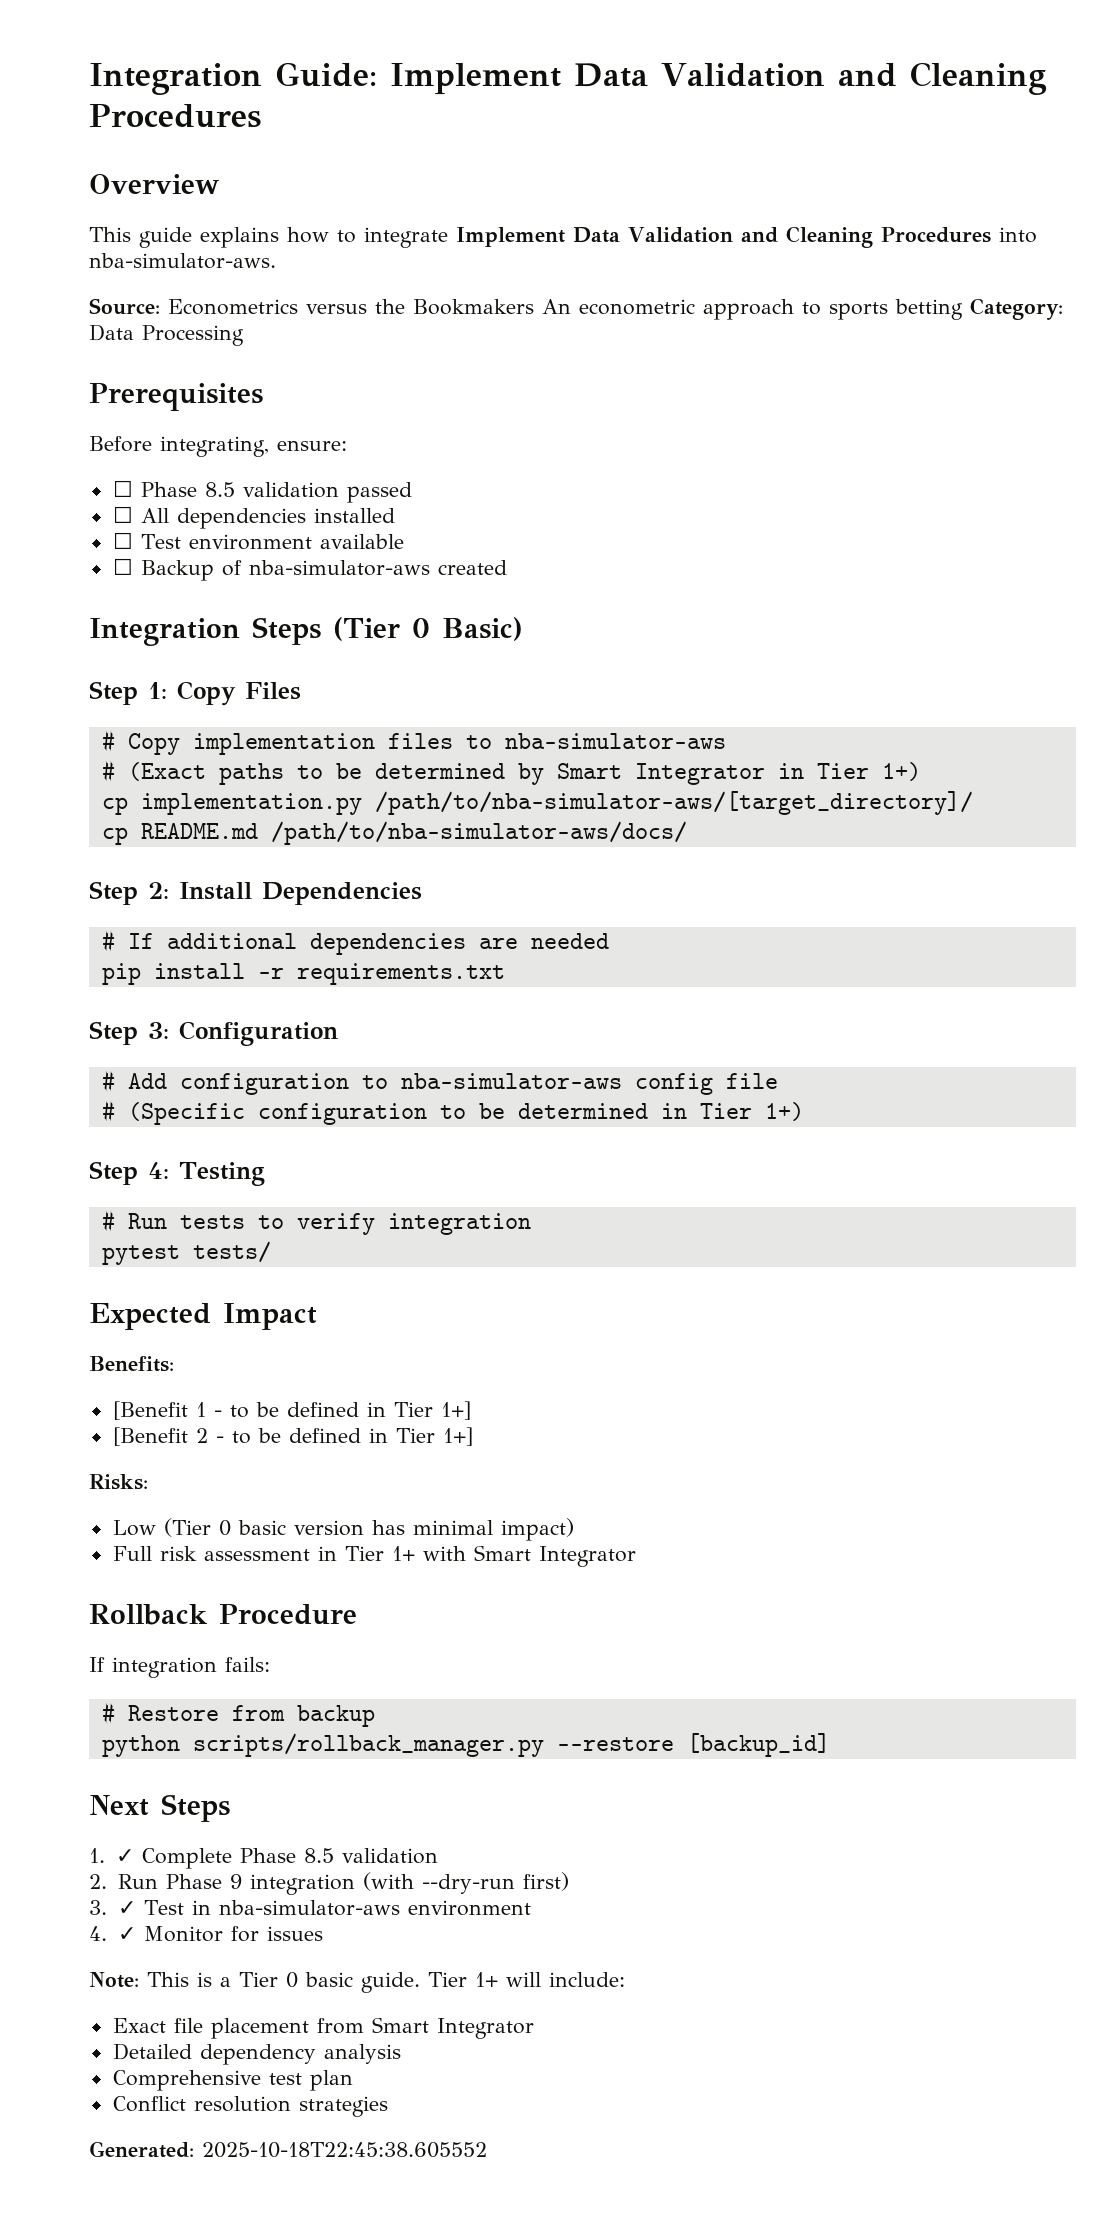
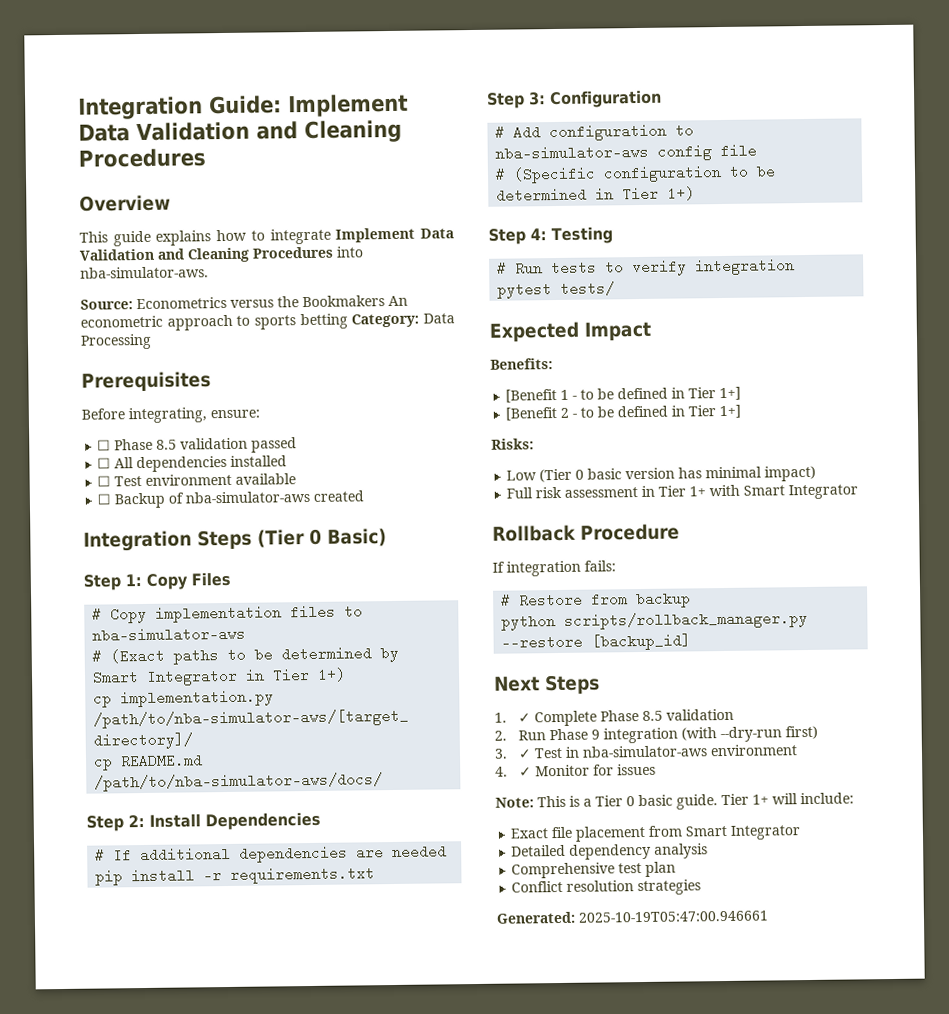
- Generated: 2025-10-18T22:45:38.605552
+ Generated: 2025-10-19T05:47:00.946661

